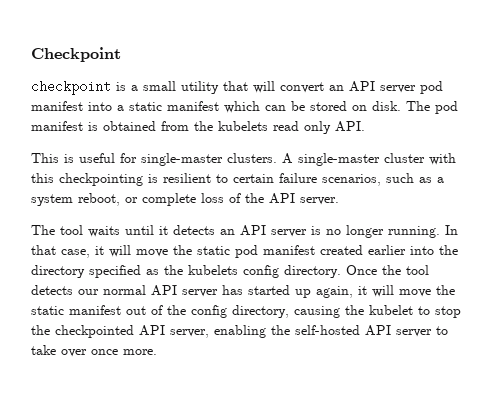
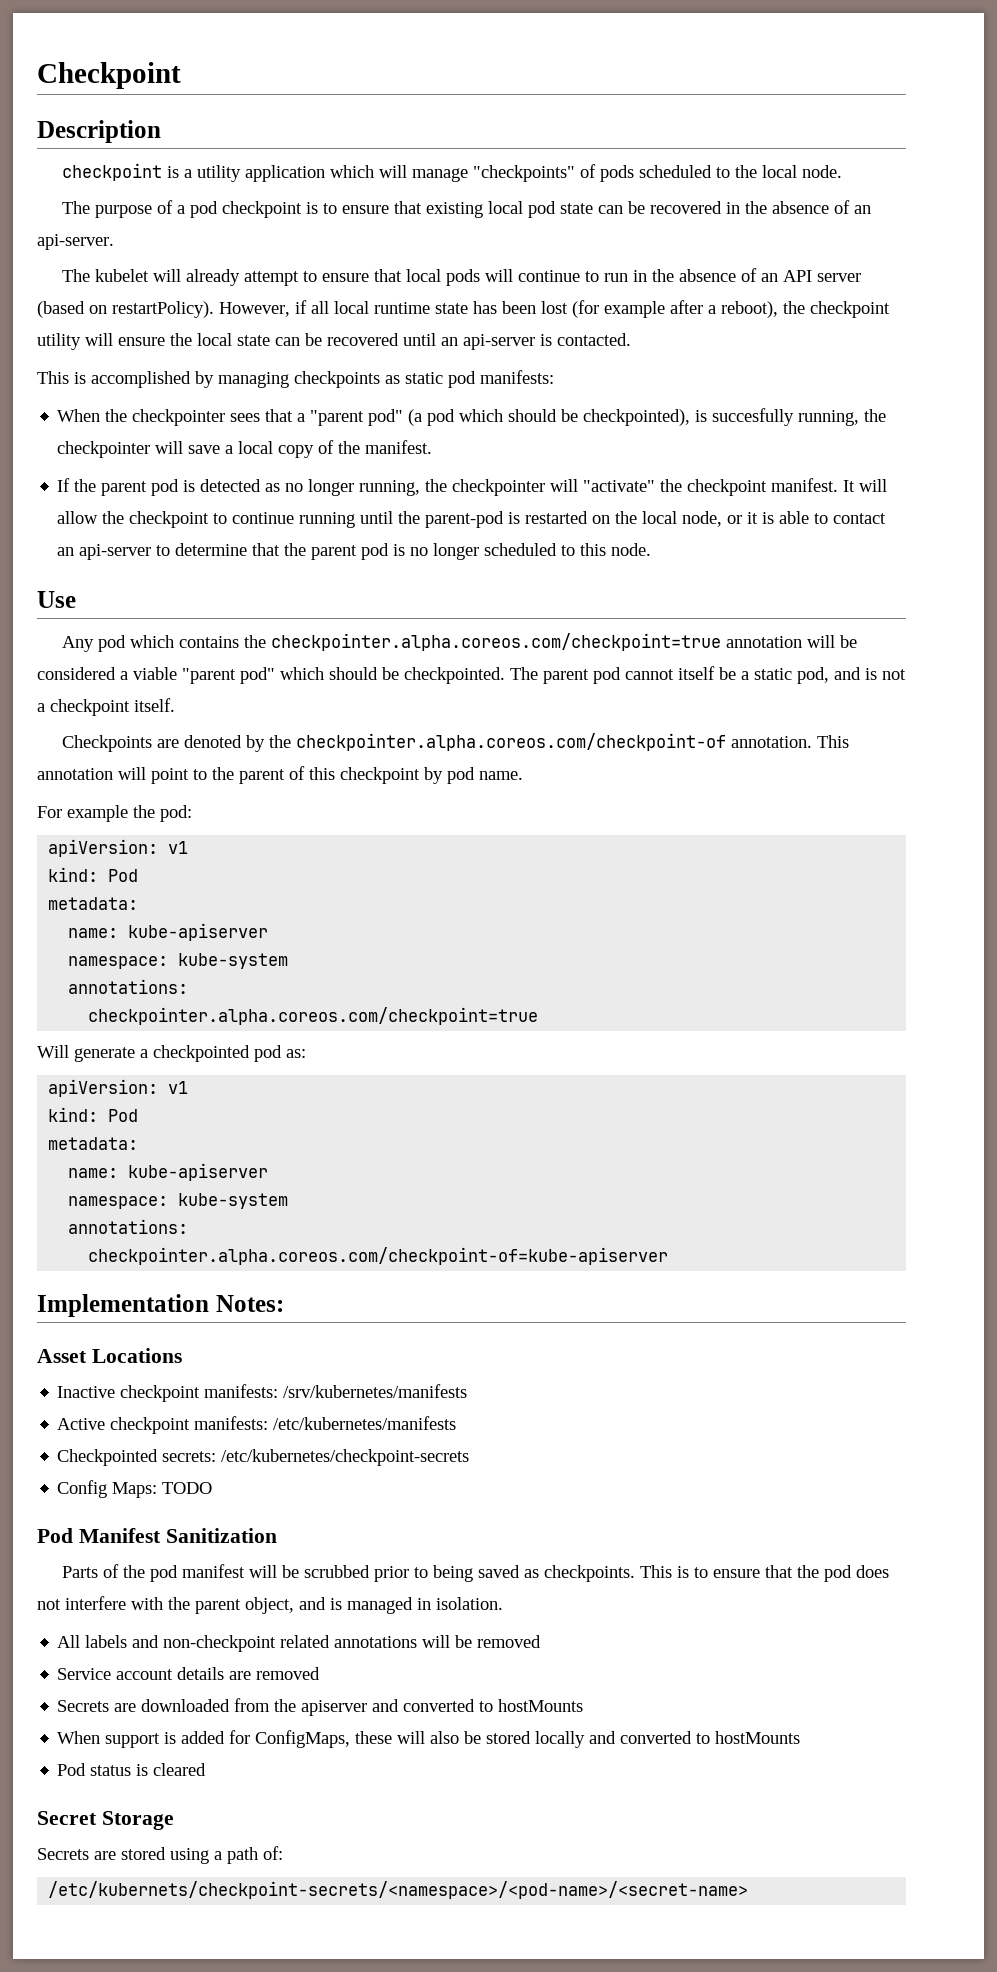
+ Description
- checkpoint is a small utility that will convert an API server pod manifest into a static manifest which can be stored on disk. The pod manifest is obtained from the kubelets read only API.
- This is useful for single-master clusters. A single-master cluster with this checkpointing is resilient to certain failure scenarios, such as a system reboot, or complete loss of the API server.
- The tool waits until it detects an API server is no longer running. In that case, it will move the static pod manifest created earlier into the directory specified as the kubelets config directory. Once the tool detects our normal API server has started up again, it will move the static manifest out of the config directory, causing the kubelet to stop the checkpointed API server, enabling the self-hosted API server to take over once more.
+ checkpoint is a utility application which will manage "checkpoints" of pods scheduled to the local node.
+ The purpose of a pod checkpoint is to ensure that existing local pod state can be recovered in the absence of an api-server.
+ The kubelet will already attempt to ensure that local pods will continue to run in the absence of an API server (based on restartPolicy). However, if all local runtime state has been lost (for example after a reboot), the checkpoint utility will ensure the local state can be recovered until an api-server is contacted.
+ This is accomplished by managing checkpoints as static pod manifests:
+ When the checkpointer sees that a "parent pod" (a pod which should be checkpointed), is succesfully running, the checkpointer will save a local copy of the manifest.
+ If the parent pod is detected as no longer running, the checkpointer will "activate" the checkpoint manifest. It will allow the checkpoint to continue running until the parent-pod is restarted on the local node, or it is able to contact an api-server to determine that the parent pod is no longer scheduled to this node.
+ Use
+ Any pod which contains the checkpointer.alpha.coreos.com/checkpoint=true annotation will be considered a viable "parent pod" which should be checkpointed. The parent pod cannot itself be a static pod, and is not a checkpoint itself.
+ Checkpoints are denoted by the checkpointer.alpha.coreos.com/checkpoint-of annotation. This annotation will point to the parent of this checkpoint by pod name.
+ For example the pod:
+ apiVersion: v1
+ kind: Pod
+ metadata:
+ name: kube-apiserver
+ namespace: kube-system
+ annotations:
+ checkpointer.alpha.coreos.com/checkpoint=true
+ Will generate a checkpointed pod as:
+ apiVersion: v1
+ kind: Pod
+ metadata:
+ name: kube-apiserver
+ namespace: kube-system
+ annotations:
+ checkpointer.alpha.coreos.com/checkpoint-of=kube-apiserver
+ Implementation Notes:
+ Asset Locations
+ Inactive checkpoint manifests: /srv/kubernetes/manifests
+ Active checkpoint manifests: /etc/kubernetes/manifests
+ Checkpointed secrets: /etc/kubernetes/checkpoint-secrets
+ Config Maps: TODO
+ Pod Manifest Sanitization
+ Parts of the pod manifest will be scrubbed prior to being saved as checkpoints. This is to ensure that the pod does not interfere with the parent object, and is managed in isolation.
+ All labels and non-checkpoint related annotations will be removed
+ Service account details are removed
+ Secrets are downloaded from the apiserver and converted to hostMounts
+ When support is added for ConfigMaps, these will also be stored locally and converted to hostMounts
+ Pod status is cleared
+ Secret Storage
+ Secrets are stored using a path of:
+ /etc/kubernets/checkpoint-secrets/<namespace>/<pod-name>/<secret-name>

